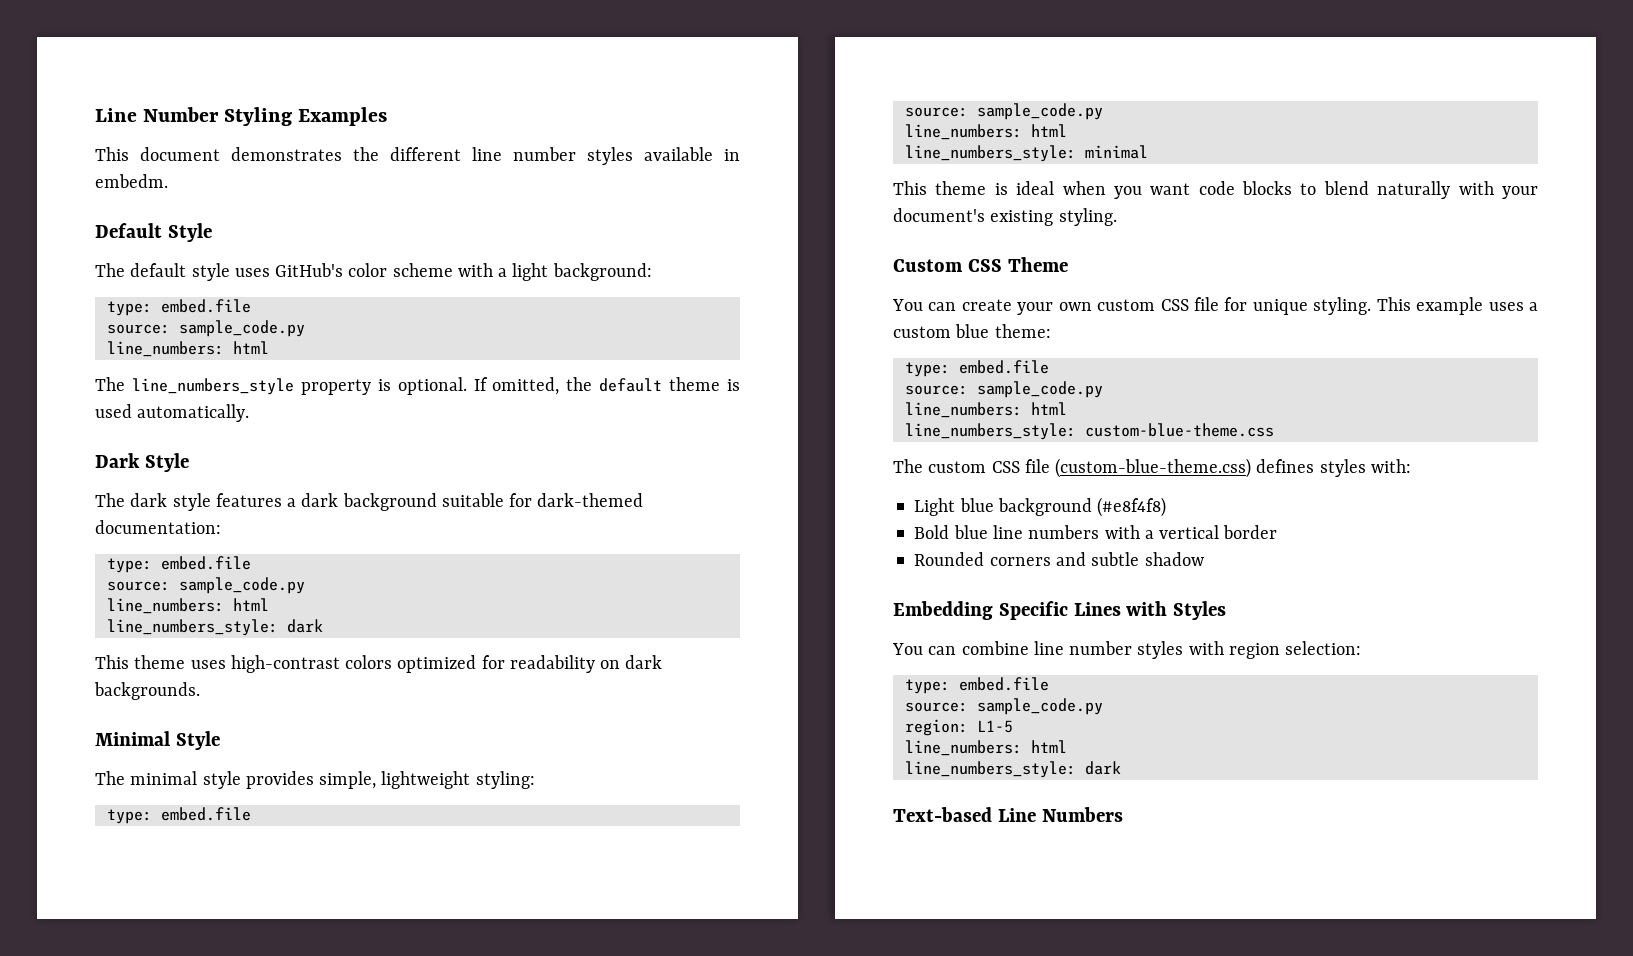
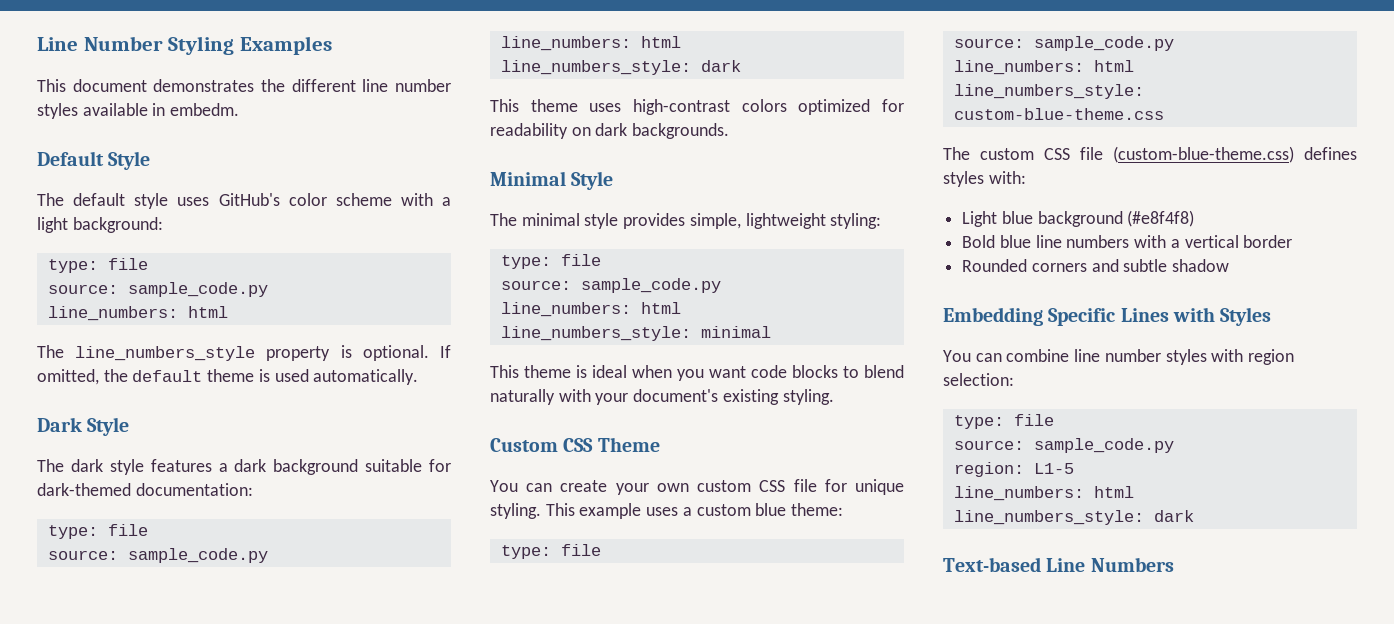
  The default style uses GitHub's color scheme with a light background:
- type: embed.file
+ type: file
  The dark style features a dark background suitable for dark-themed documentation:
- type: embed.file
+ type: file
  The minimal style provides simple, lightweight styling:
- type: embed.file
+ type: file
  This example uses a custom blue theme:
- type: embed.file
+ type: file
  You can combine line number styles with region selection:
- type: embed.file
+ type: file

